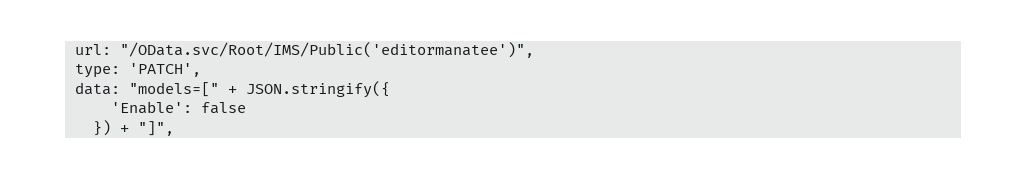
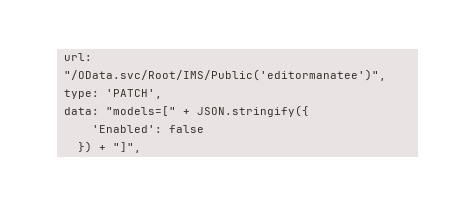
- 'Enable': false
+ 'Enabled': false

